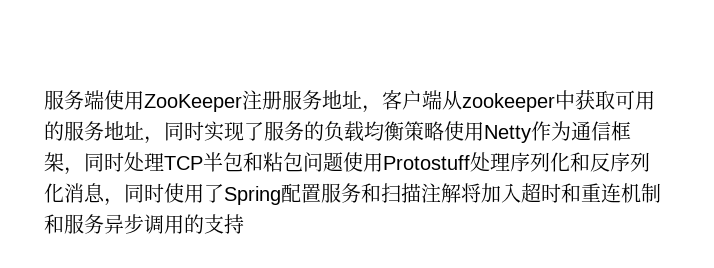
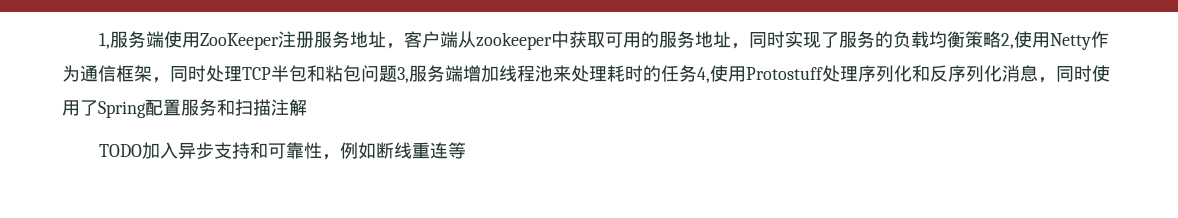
- 服务端使用ZooKeeper注册服务地址，客户端从zookeeper中获取可用的服务地址，同时实现了服务的负载均衡策略使用Netty作为通信框架，同时处理TCP半包和粘包问题使用Protostuff处理序列化和反序列化消息，同时使用了Spring配置服务和扫描注解将加入超时和重连机制和服务异步调用的支持
+ 1,服务端使用ZooKeeper注册服务地址，客户端从zookeeper中获取可用的服务地址，同时实现了服务的负载均衡策略2,使用Netty作为通信框架，同时处理TCP半包和粘包问题3,服务端增加线程池来处理耗时的任务4,使用Protostuff处理序列化和反序列化消息，同时使用了Spring配置服务和扫描注解
+ TODO加入异步支持和可靠性，例如断线重连等

